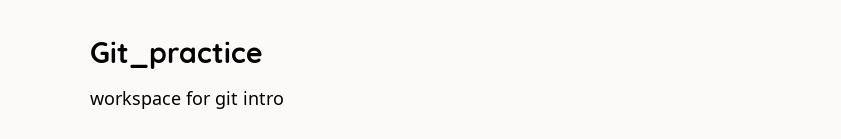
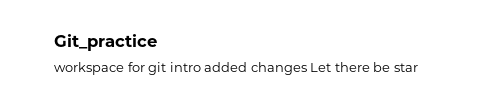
- workspace for git intro
+ workspace for git intro added changes Let there be star

